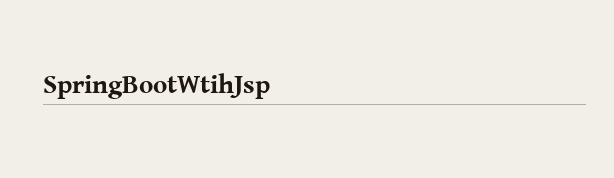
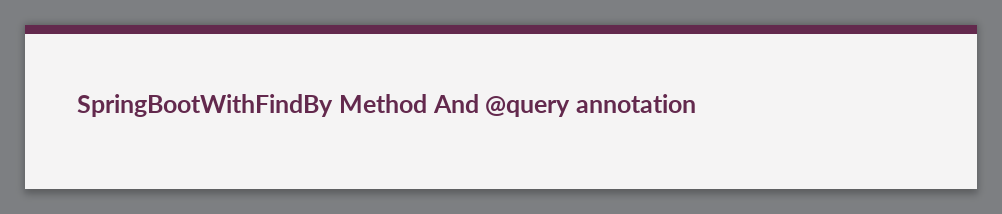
- SpringBootWtihJsp
+ SpringBootWithFindBy Method And @query annotation

